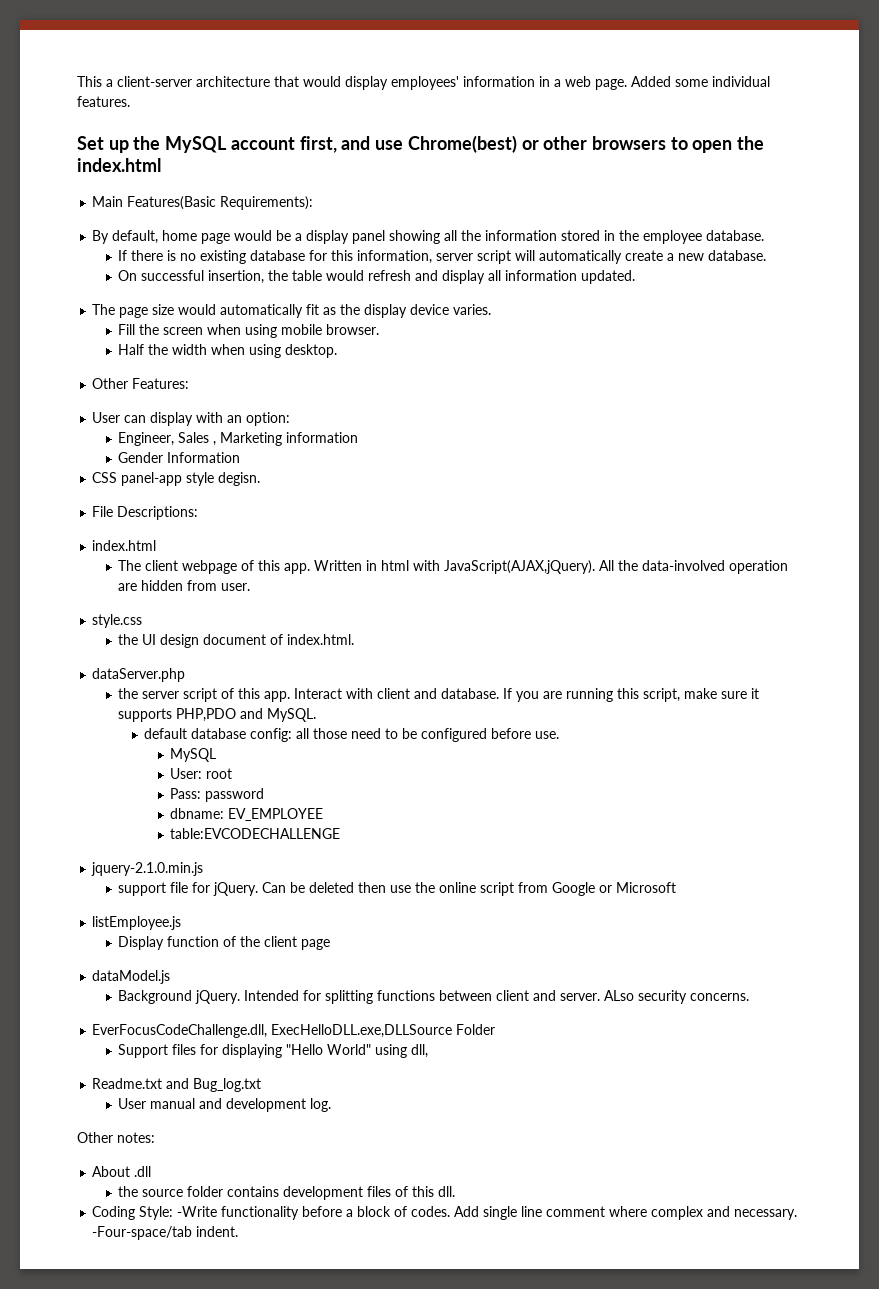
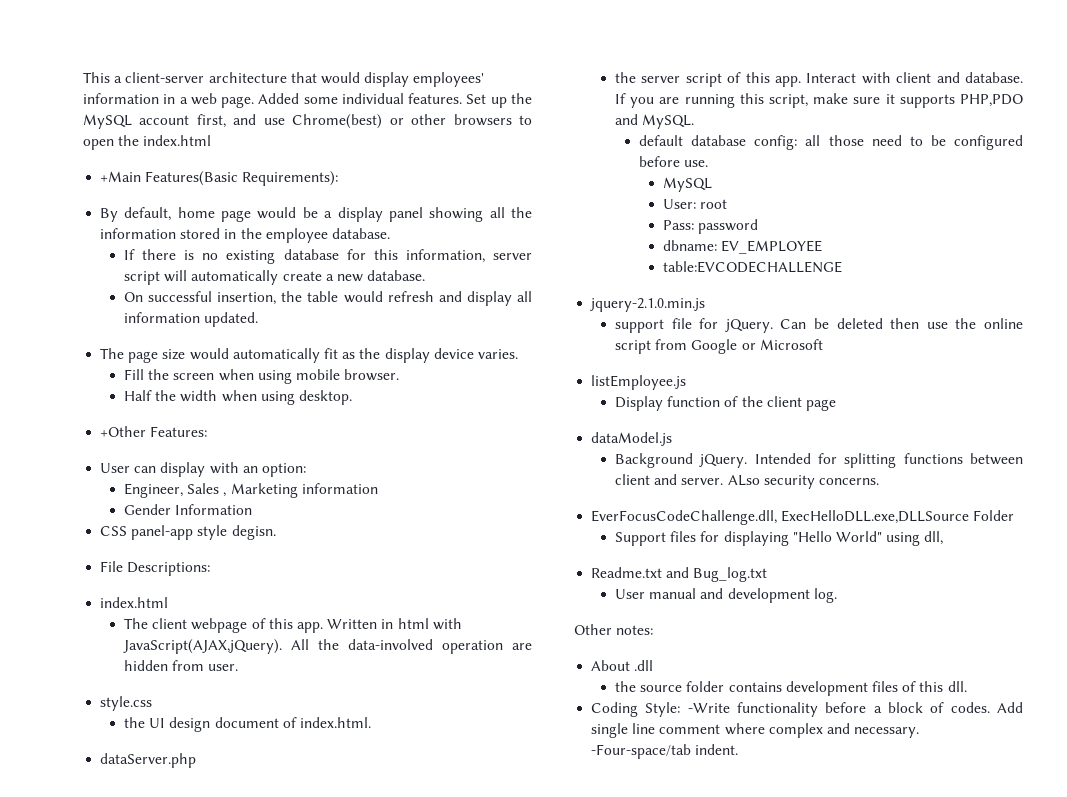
- Added some individual features.
- Set up the MySQL account first, and use Chrome(best) or other browsers to open the index.html
+ Added some individual features. Set up the MySQL account first, and use Chrome(best) or other browsers to open the index.html
- Main Features(Basic Requirements):
+ +Main Features(Basic Requirements):
- Other Features:
+ +Other Features:

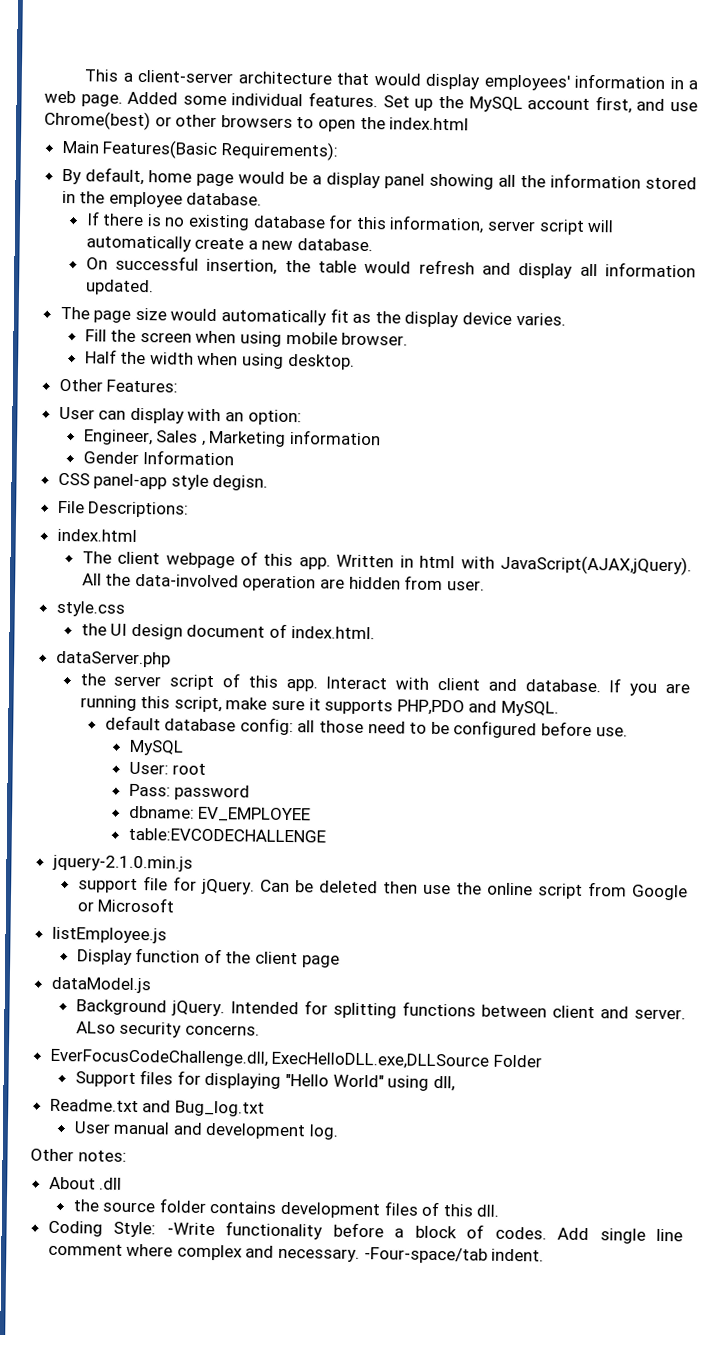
- +Main Features(Basic Requirements):
+ Main Features(Basic Requirements):
- +Other Features:
+ Other Features:

